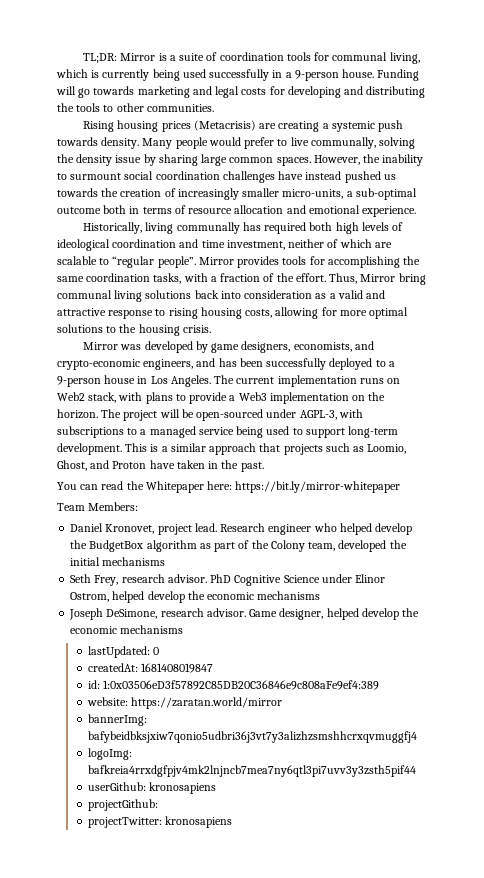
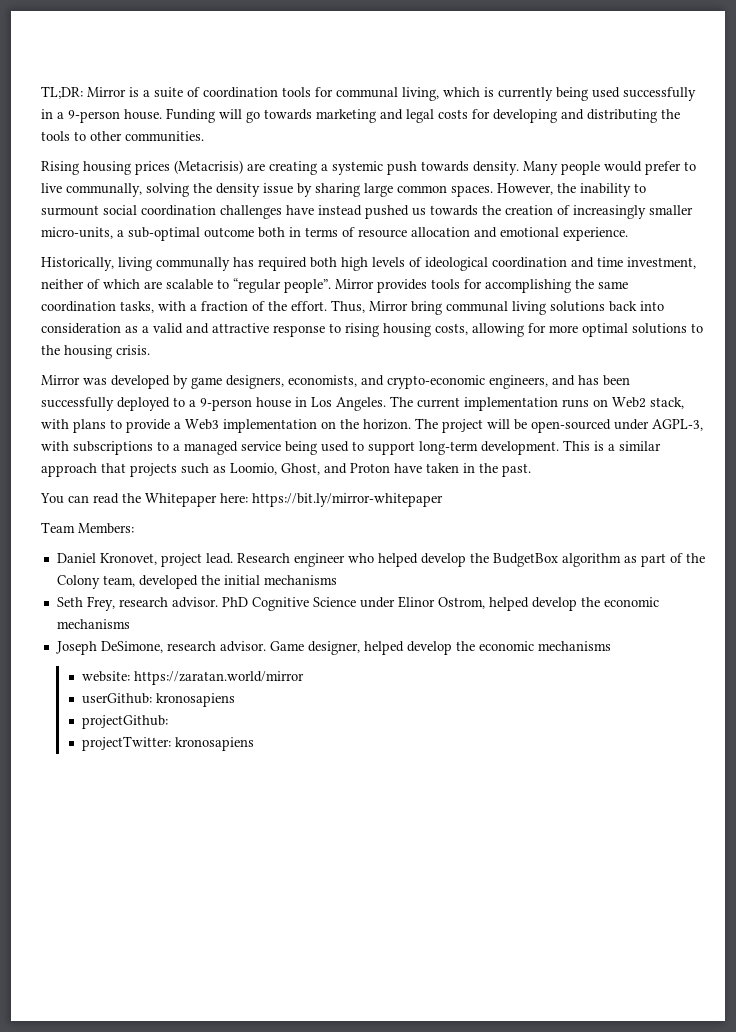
- lastUpdated: 0
- createdAt: 1681408019847
- id: 1:0x03506eD3f57892C85DB20C36846e9c808aFe9ef4:389
  website: https://zaratan.world/mirror
- bannerImg: bafybeidbksjxiw7qonio5udbri36j3vt7y3alizhzsmshhcrxqvmuggfj4
- logoImg: bafkreia4rrxdgfpjv4mk2lnjncb7mea7ny6qtl3pi7uvv3y3zsth5pif44

